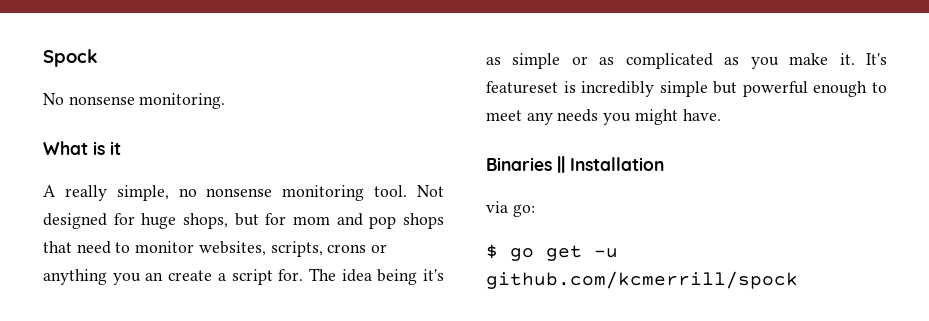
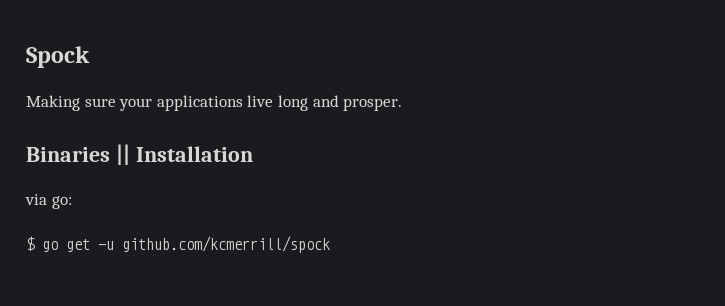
- No nonsense monitoring.
- What is it
- A really simple, no nonsense monitoring tool. Not designed for huge shops, but for mom and pop shops that need to monitor websites, scripts, crons or anything you an create a script for. The idea being it's as simple or as complicated as you make it. It's featureset is incredibly simple but powerful enough to meet any needs you might have.
+ Making sure your applications live long and prosper.

